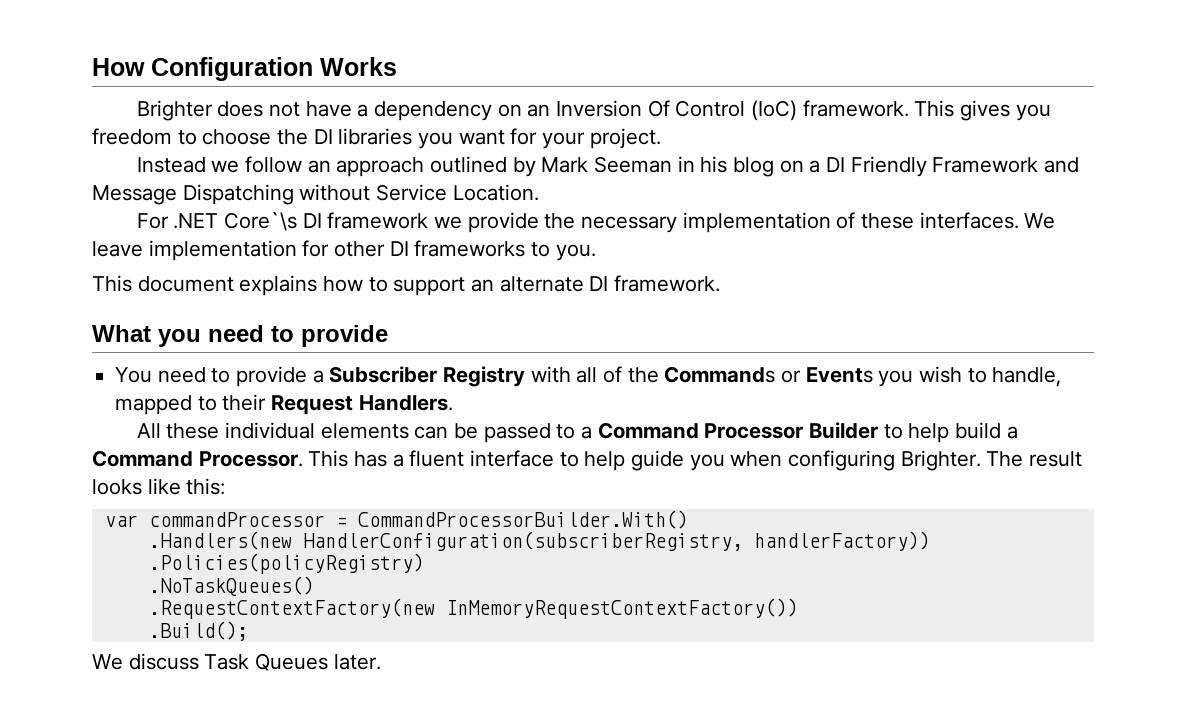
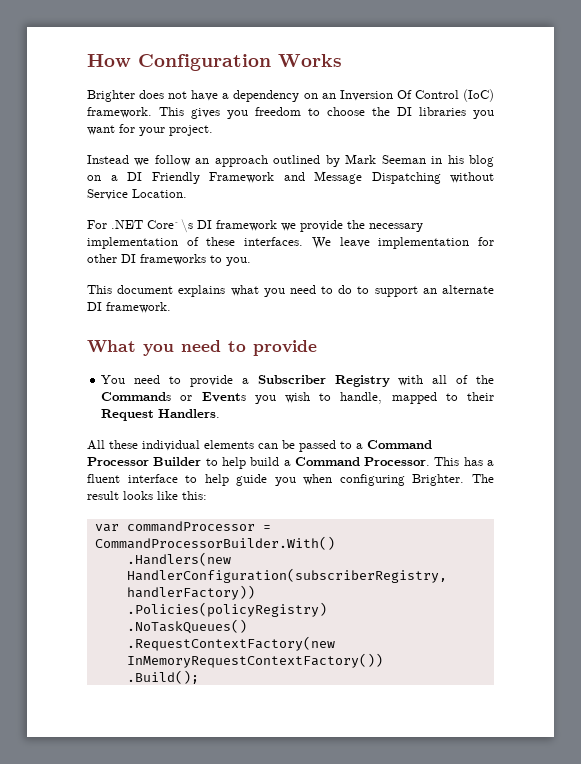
- This document explains how to support an alternate DI framework.
+ This document explains what you need to do to support an alternate DI framework.
- We discuss Task Queues later.

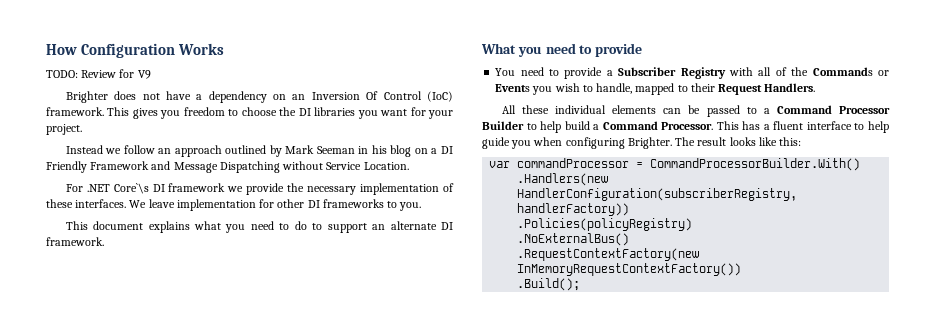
+ TODO: Review for V9
- .NoTaskQueues()
+ .NoExternalBus()

